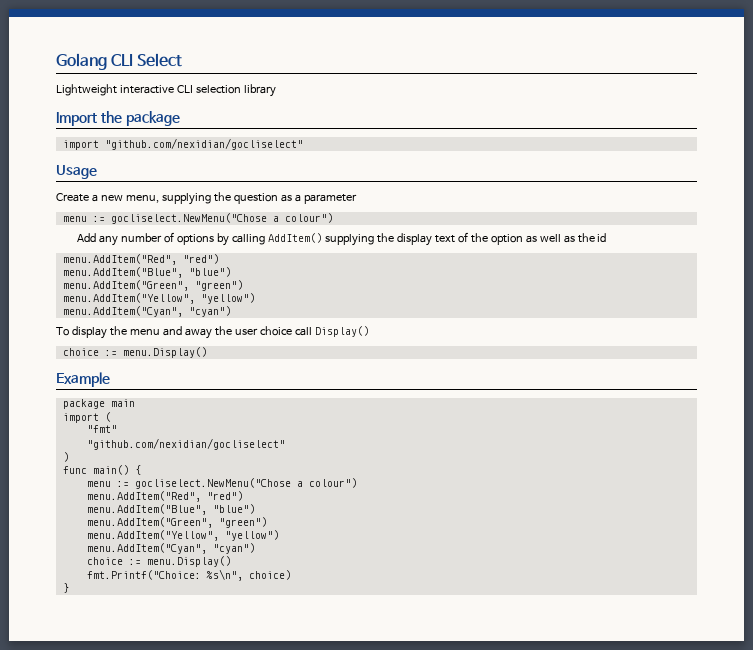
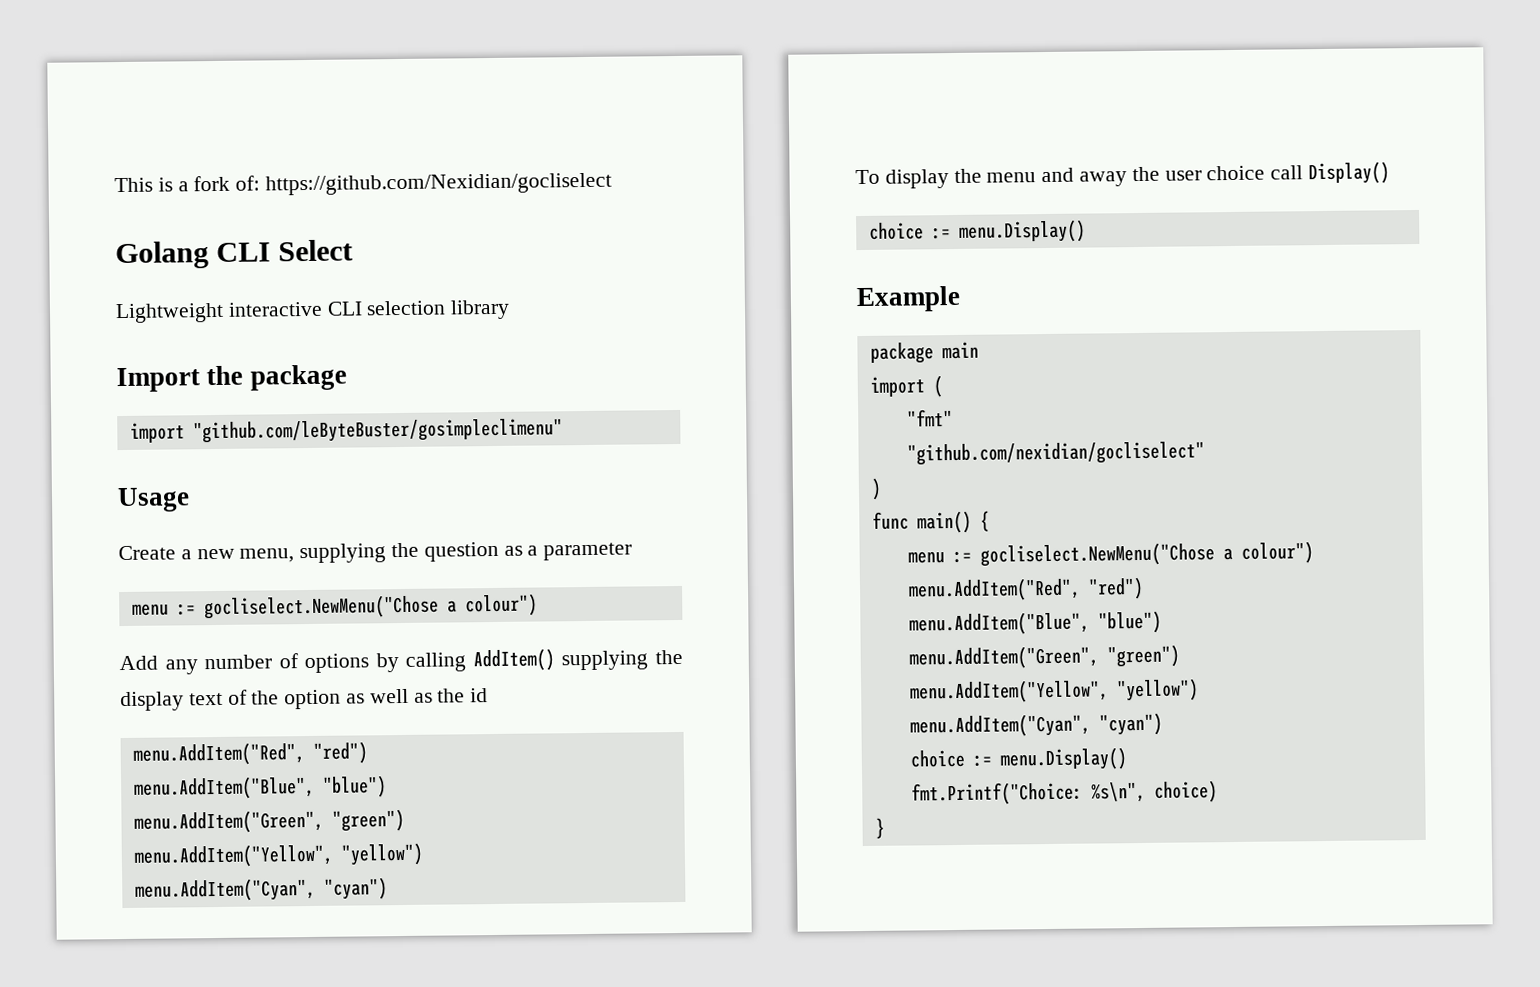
+ This is a fork of: https://github.com/Nexidian/gocliselect
- import "github.com/nexidian/gocliselect"
+ import "github.com/leByteBuster/gosimpleclimenu"

